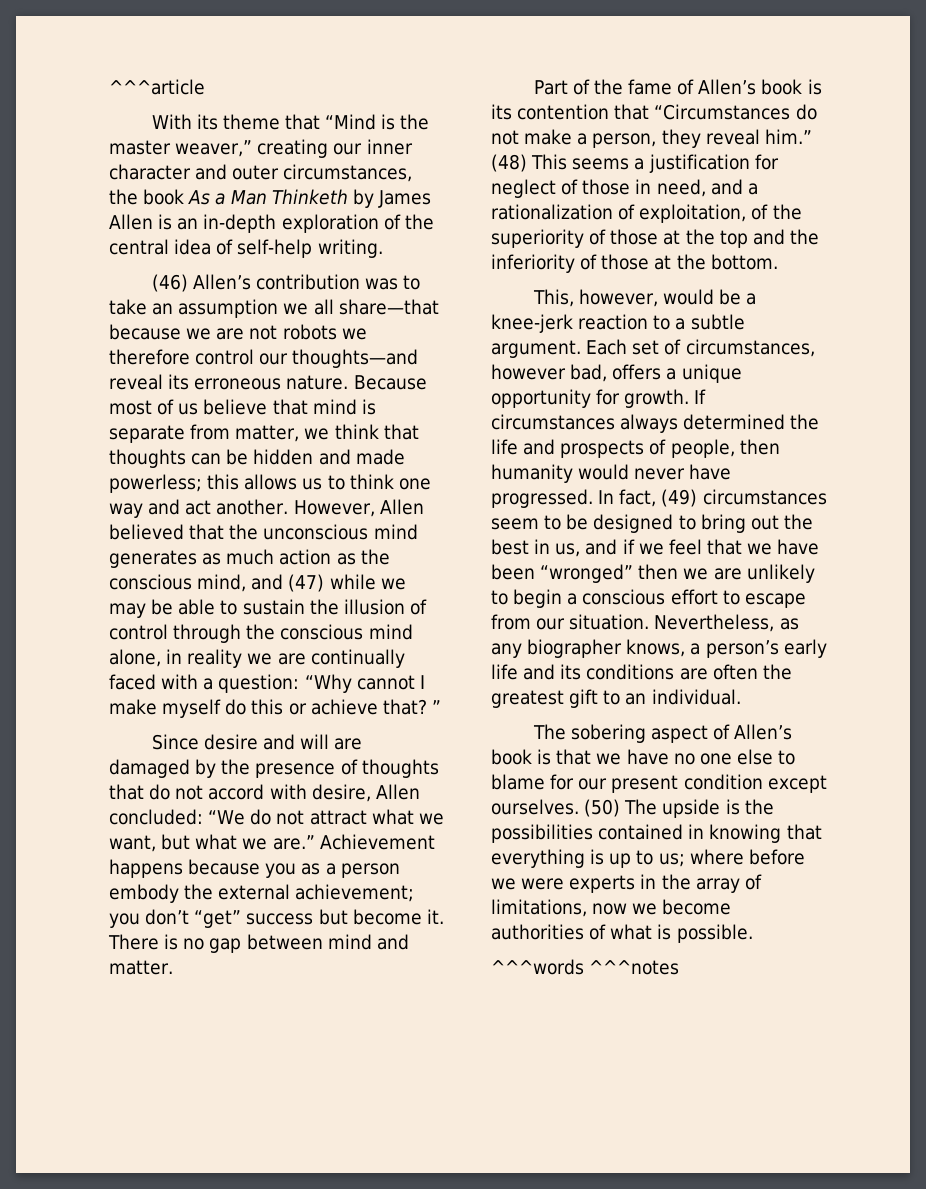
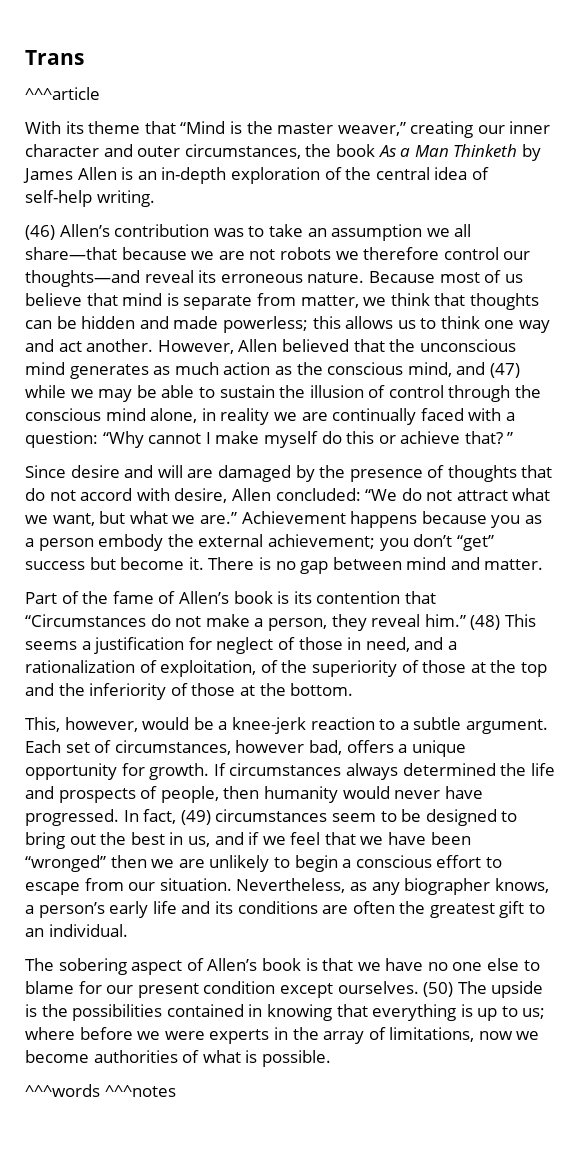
+ Trans

